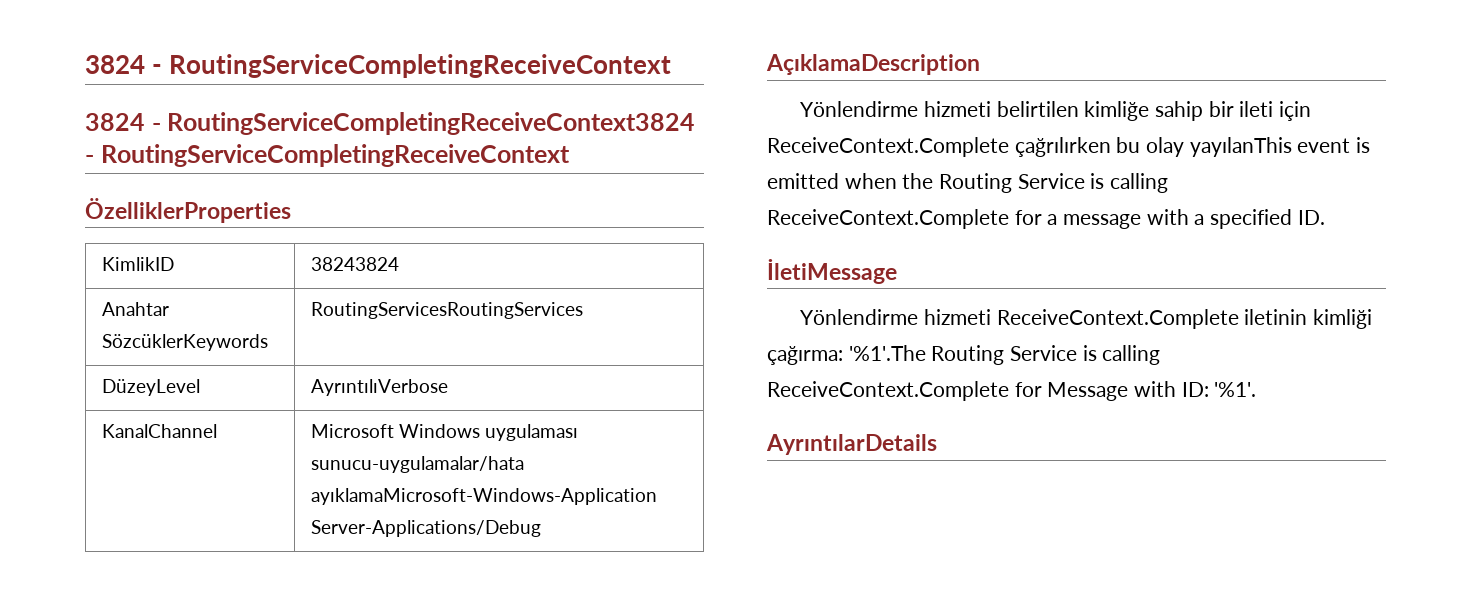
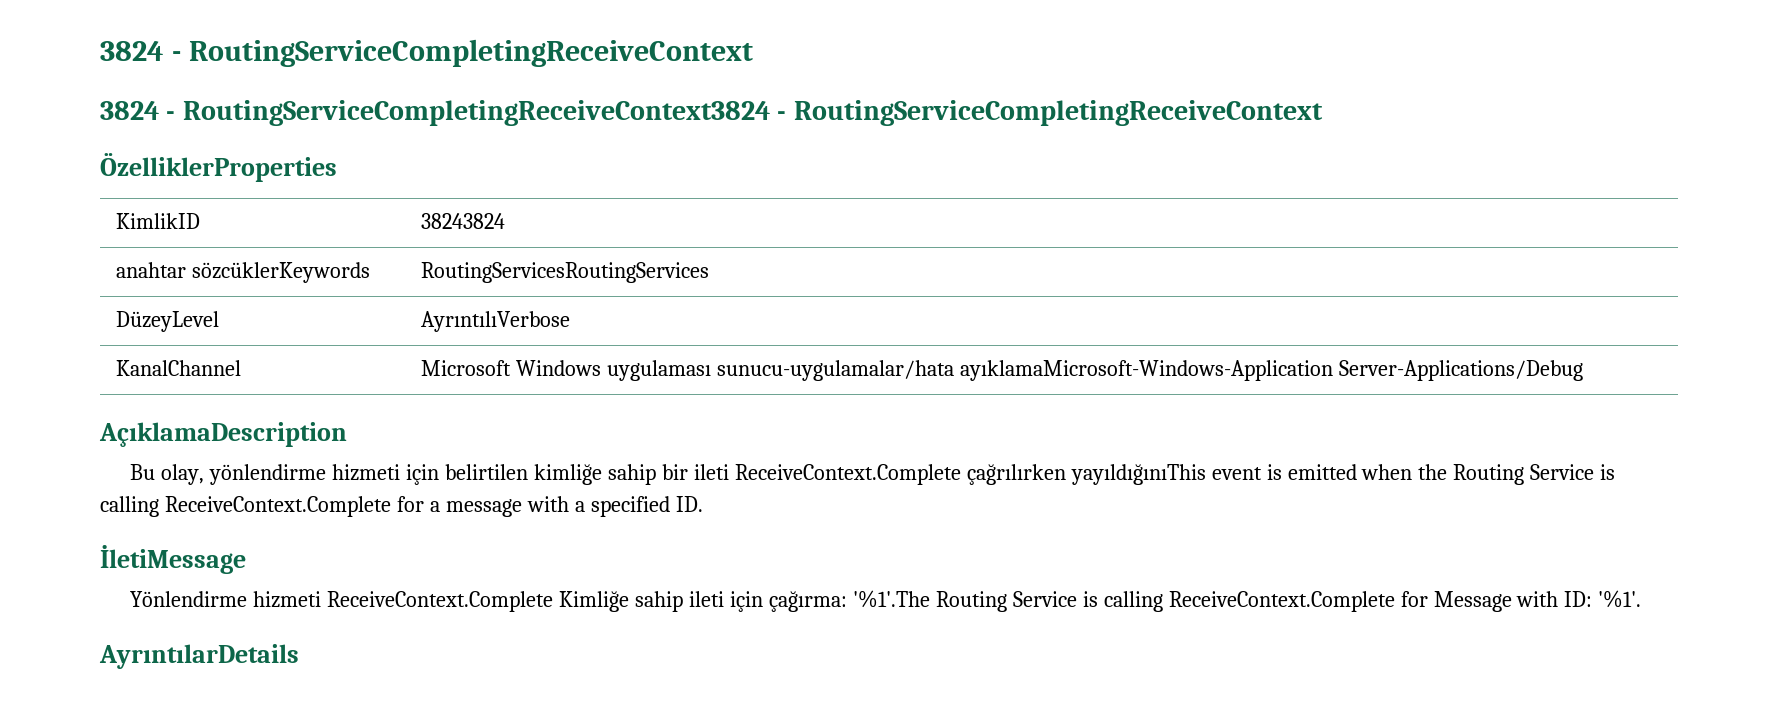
- Anahtar SözcüklerKeywords | RoutingServicesRoutingServices
+ anahtar sözcüklerKeywords | RoutingServicesRoutingServices
- Yönlendirme hizmeti belirtilen kimliğe sahip bir ileti için ReceiveContext.Complete çağrılırken bu olay yayılanThis event is emitted when the Routing Service is calling ReceiveContext.Complete for a message with a specified ID.
+ Bu olay, yönlendirme hizmeti için belirtilen kimliğe sahip bir ileti ReceiveContext.Complete çağrılırken yayıldığınıThis event is emitted when the Routing Service is calling ReceiveContext.Complete for a message with a specified ID.
- Yönlendirme hizmeti ReceiveContext.Complete iletinin kimliği çağırma: '%1'.The Routing Service is calling ReceiveContext.Complete for Message with ID: '%1'.
+ Yönlendirme hizmeti ReceiveContext.Complete Kimliğe sahip ileti için çağırma: '%1'.The Routing Service is calling ReceiveContext.Complete for Message with ID: '%1'.

